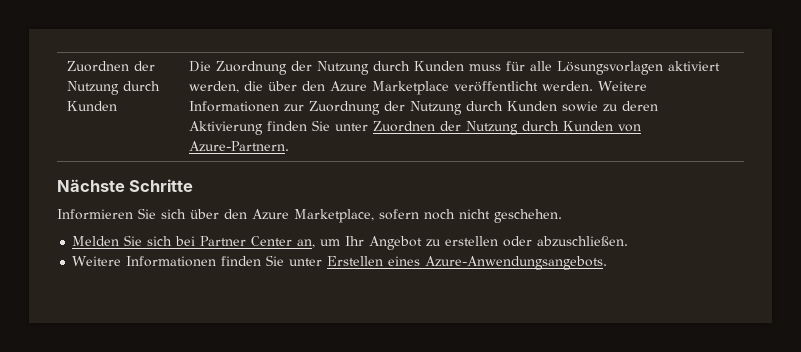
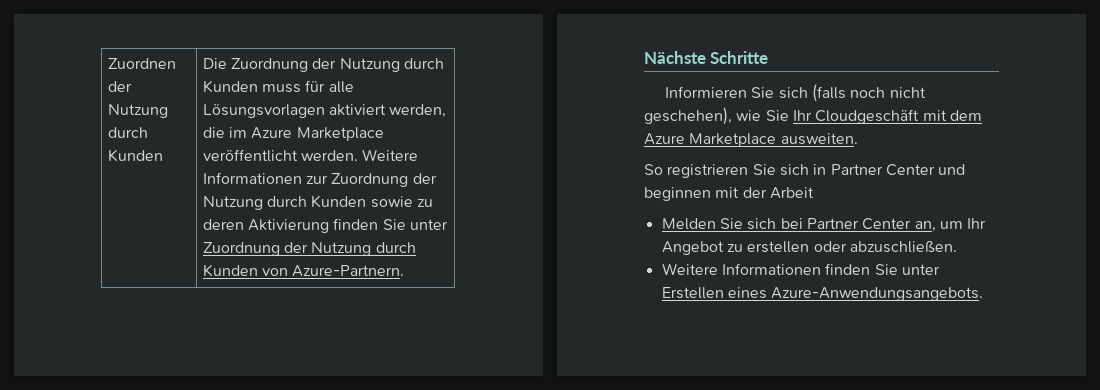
- Die Zuordnung der Nutzung durch Kunden muss für alle Lösungsvorlagen aktiviert werden, die über den Azure Marketplace veröffentlicht werden.
+ Die Zuordnung der Nutzung durch Kunden muss für alle Lösungsvorlagen aktiviert werden, die im Azure Marketplace veröffentlicht werden.
- Weitere Informationen zur Zuordnung der Nutzung durch Kunden sowie zu deren Aktivierung finden Sie unter Zuordnen der Nutzung durch Kunden von Azure-Partnern.
+ Weitere Informationen zur Zuordnung der Nutzung durch Kunden sowie zu deren Aktivierung finden Sie unter Zuordnung der Nutzung durch Kunden von Azure-Partnern.
- Informieren Sie sich über den Azure Marketplace, sofern noch nicht geschehen.
+ Informieren Sie sich (falls noch nicht geschehen), wie Sie Ihr Cloudgeschäft mit dem Azure Marketplace ausweiten.
+ So registrieren Sie sich in Partner Center und beginnen mit der Arbeit

